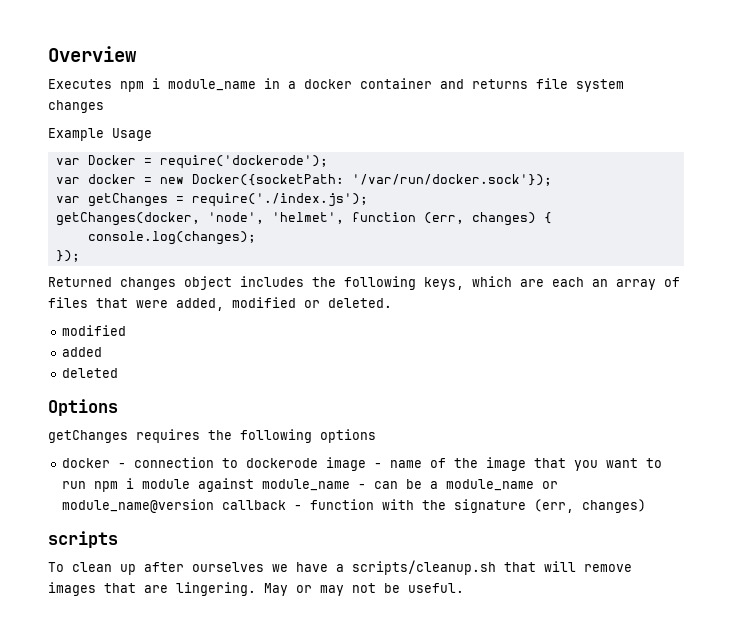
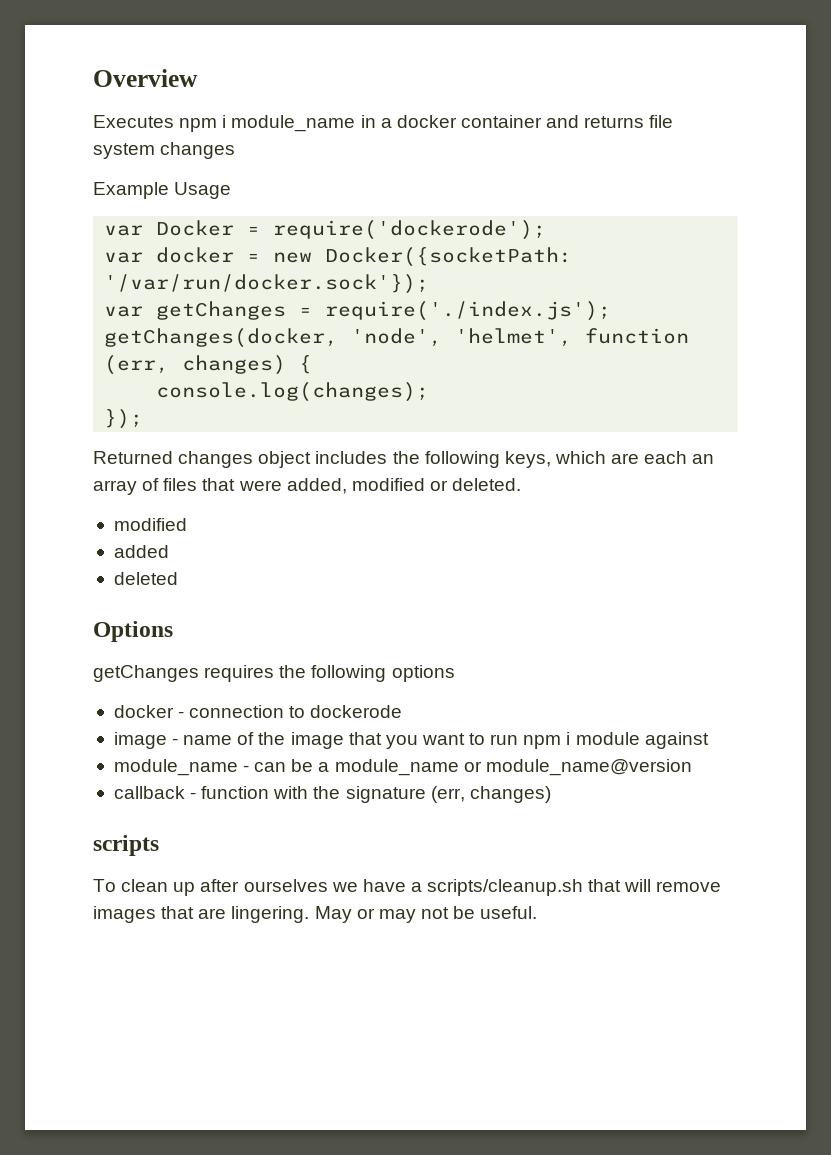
- docker - connection to dockerode image - name of the image that you want to run npm i module against module_name - can be a module_name or module_name@version callback - function with the signature (err, changes)
+ docker - connection to dockerode
+ image - name of the image that you want to run npm i module against
+ module_name - can be a module_name or module_name@version
+ callback - function with the signature (err, changes)

